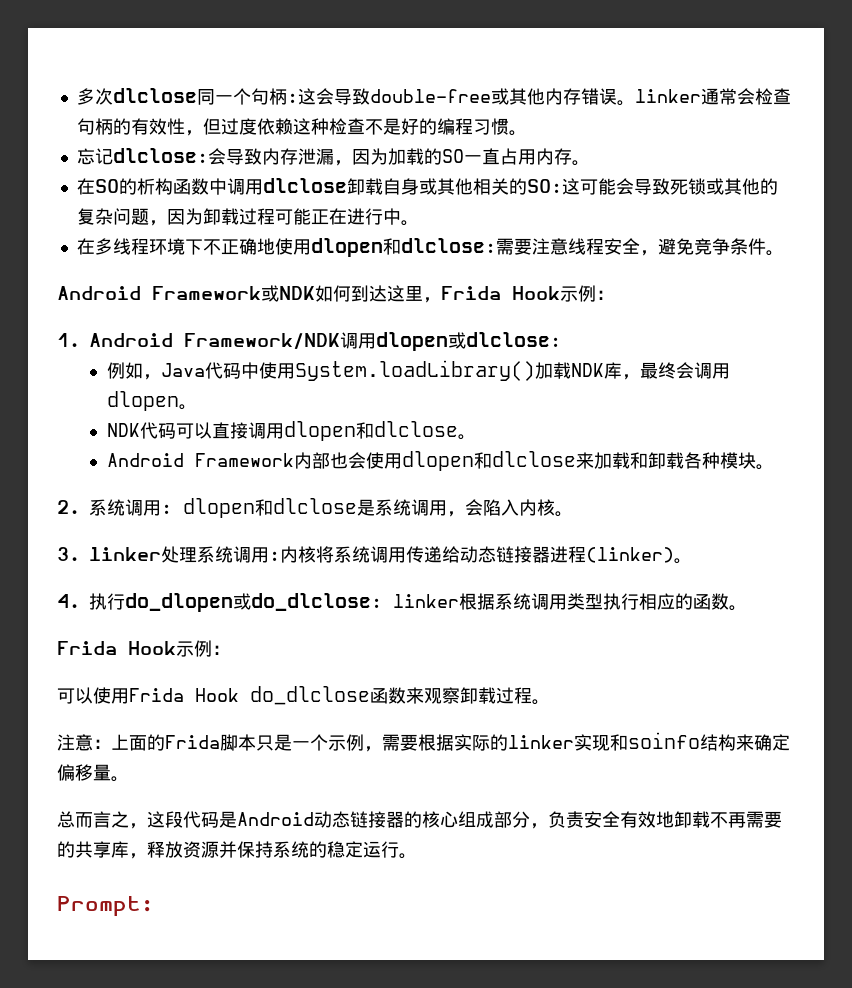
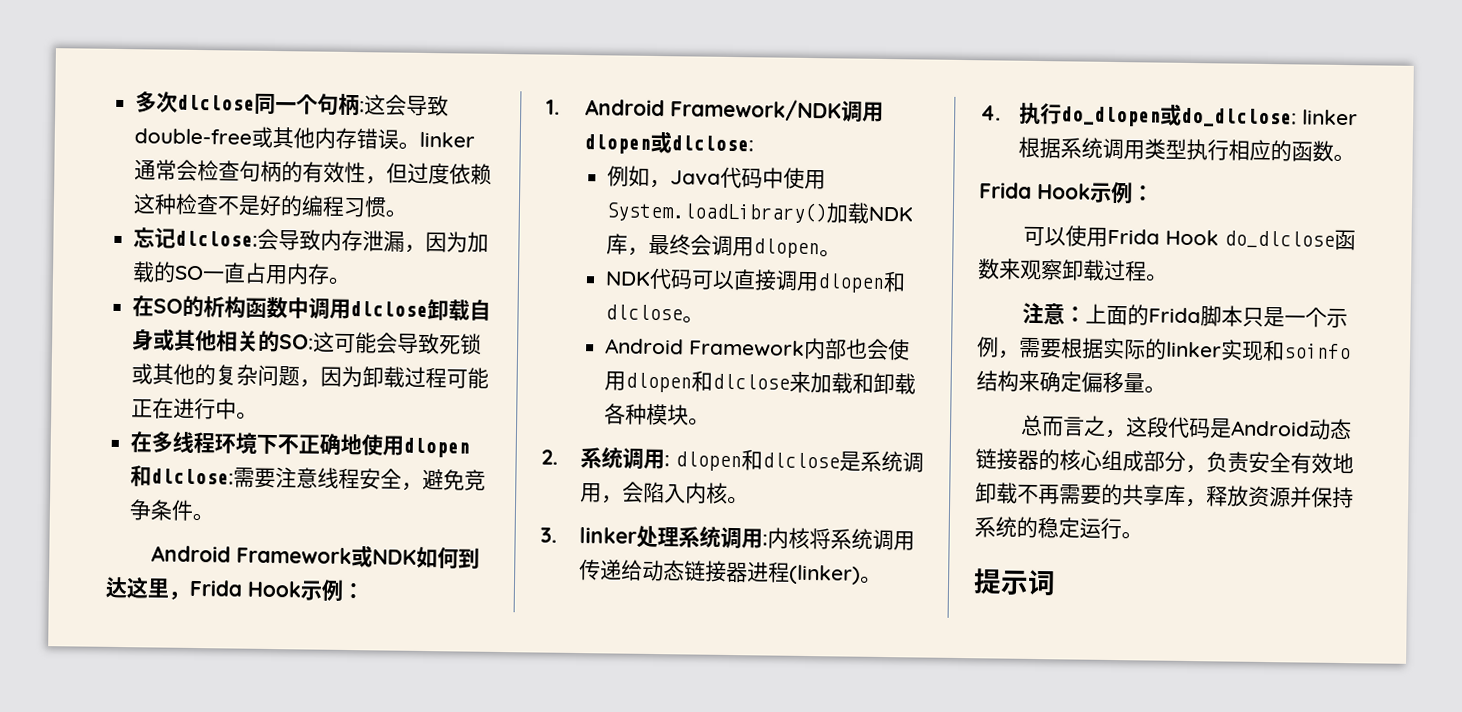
- Prompt:
+ 提示词

